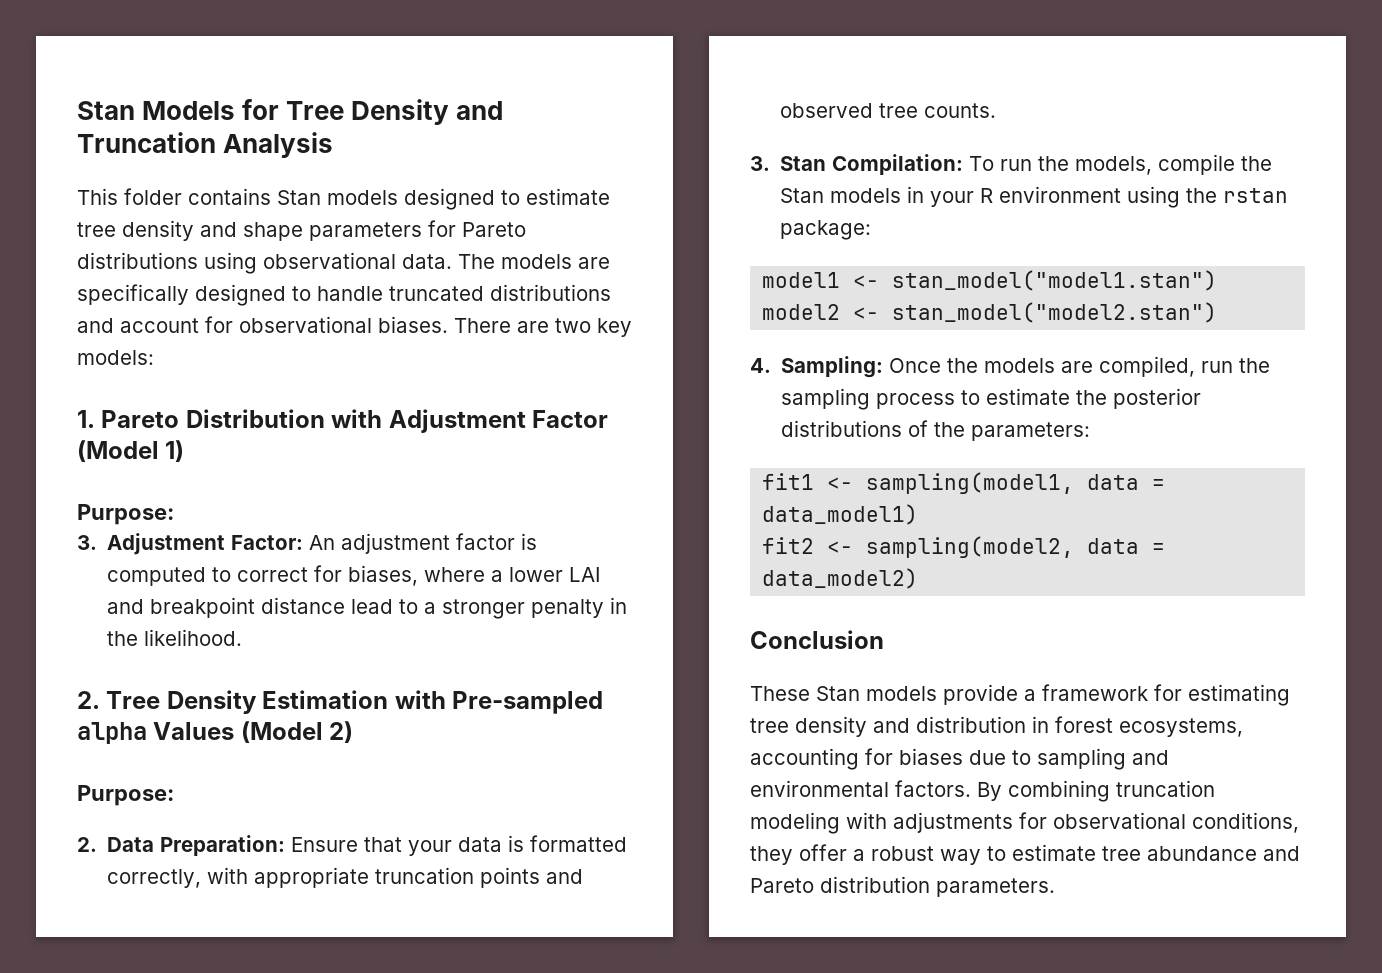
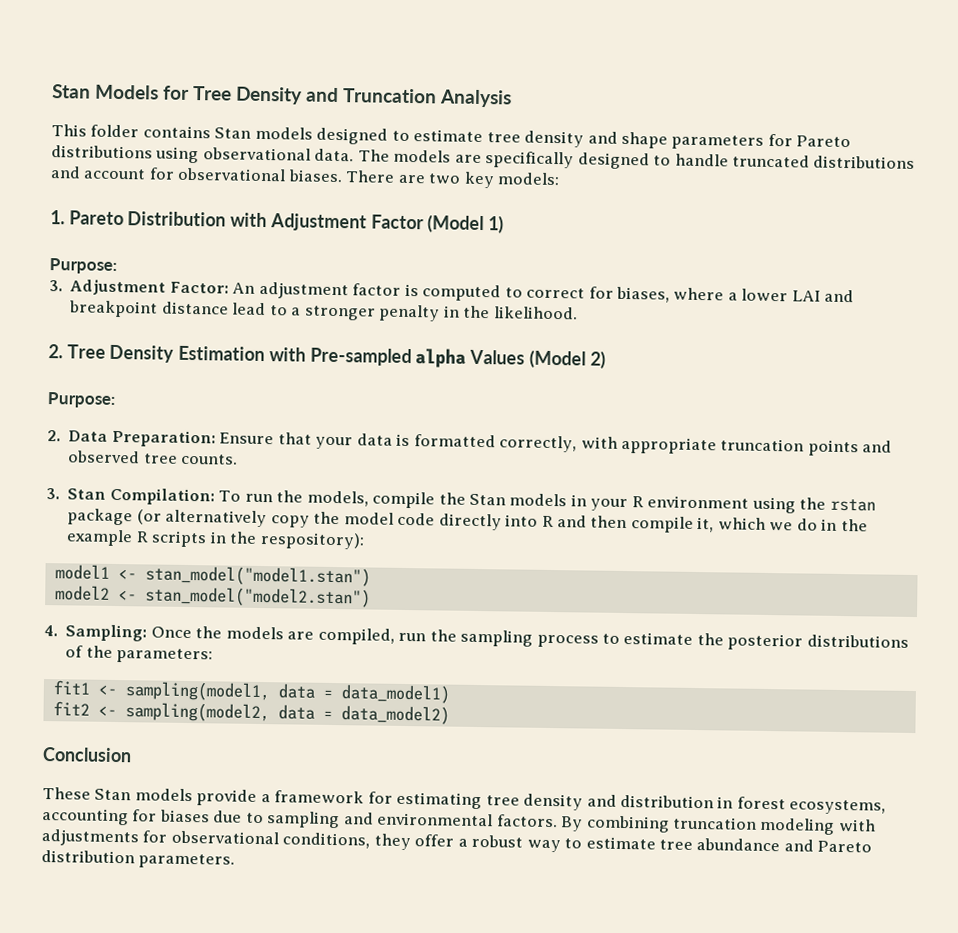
- 3. Stan Compilation: To run the models, compile the Stan models in your R environment using the rstan package:
+ 3. Stan Compilation: To run the models, compile the Stan models in your R environment using the rstan package (or alternatively copy the model code directly into R and then compile it, which we do in the example R scripts in the respository):

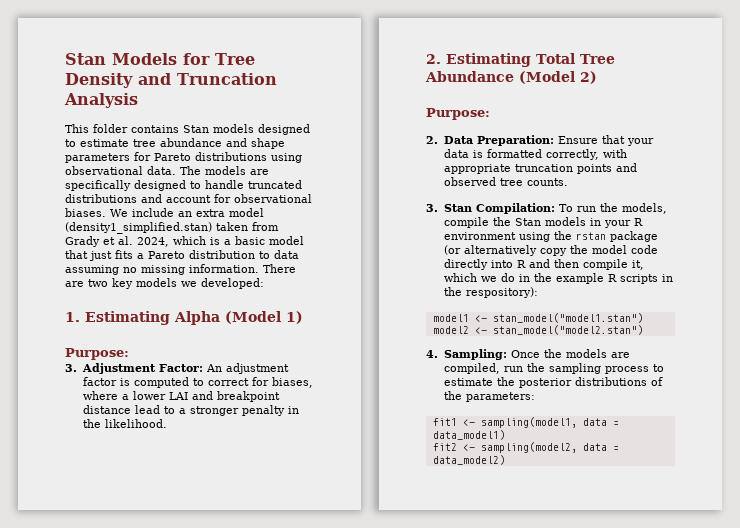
- This folder contains Stan models designed to estimate tree density and shape parameters for Pareto distributions using observational data.
+ This folder contains Stan models designed to estimate tree abundance and shape parameters for Pareto distributions using observational data.
- There are two key models:
- 1. Pareto Distribution with Adjustment Factor (Model 1)
+ We include an extra model (density1_simplified.stan) taken from Grady et al. 2024, which is a basic model that just fits a Pareto distribution to data assuming no missing information. There are two key models we developed:
+ 1. Estimating Alpha (Model 1)
- 2. Tree Density Estimation with Pre-sampled alpha Values (Model 2)
+ 2. Estimating Total Tree Abundance (Model 2)
- Conclusion
- These Stan models provide a framework for estimating tree density and distribution in forest ecosystems, accounting for biases due to sampling and environmental factors. By combining truncation modeling with adjustments for observational conditions, they offer a robust way to estimate tree abundance and Pareto distribution parameters.

